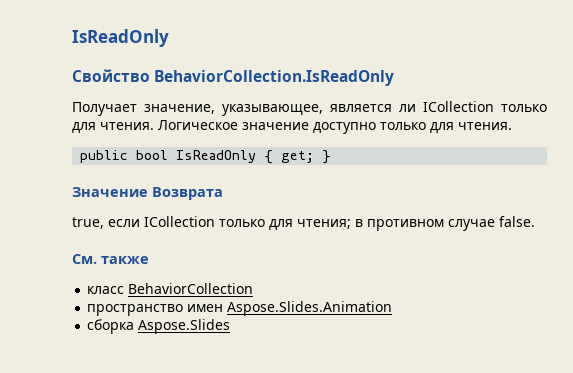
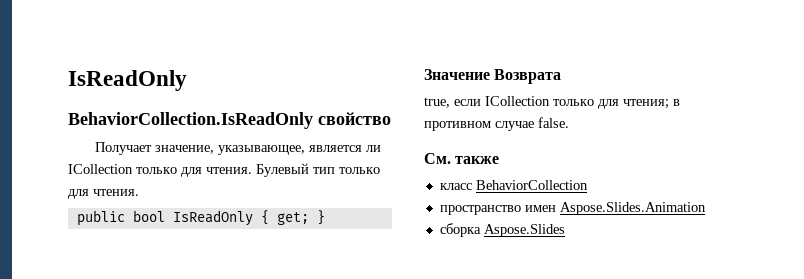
- Свойство BehaviorCollection.IsReadOnly
+ BehaviorCollection.IsReadOnly свойство
- Логическое значение доступно только для чтения.
+ Булевый тип только для чтения.

